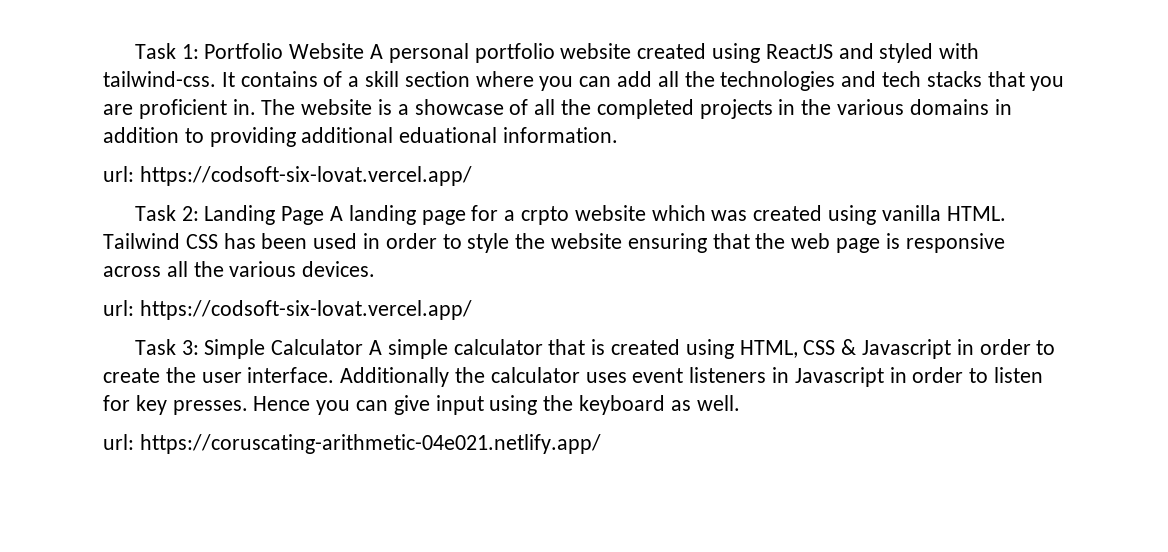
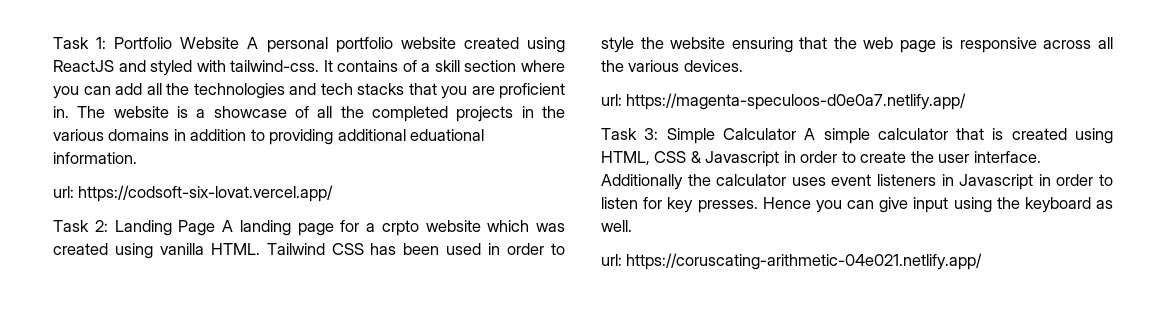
  Tailwind CSS has been used in order to style the website ensuring that the web page is responsive across all the various devices.
- url: https://codsoft-six-lovat.vercel.app/
+ url: https://magenta-speculoos-d0e0a7.netlify.app/

